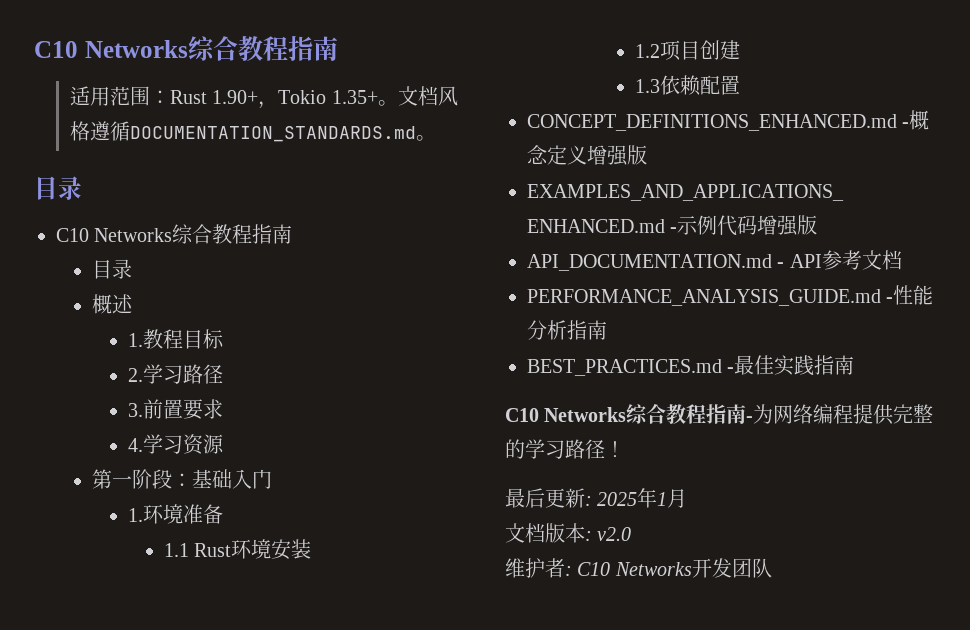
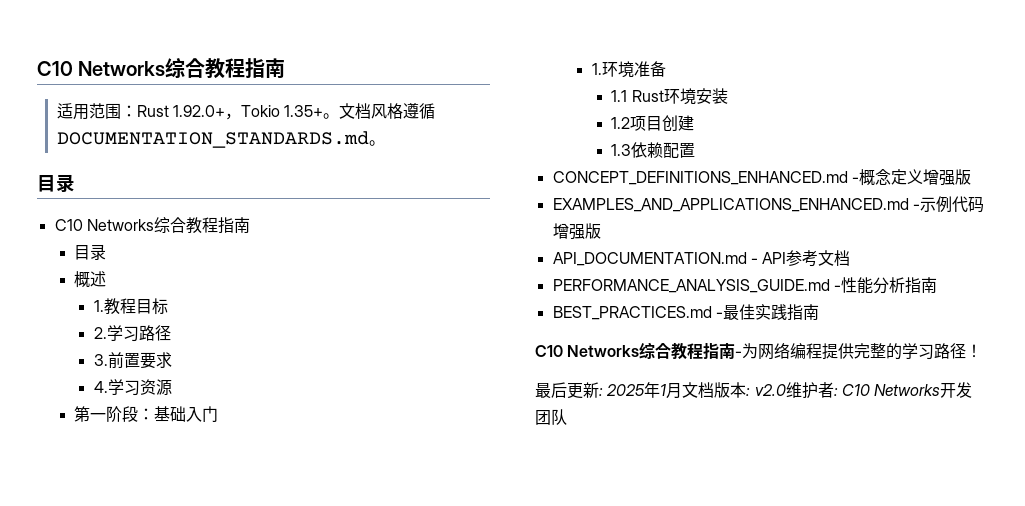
- 适用范围：Rust 1.90+，Tokio 1.35+。
+ 适用范围：Rust 1.92.0+，Tokio 1.35+。
- 最后更新: 2025年1月
- 文档版本: v2.0
- 维护者: C10 Networks开发团队
+ 最后更新: 2025年1月文档版本: v2.0维护者: C10 Networks开发团队

